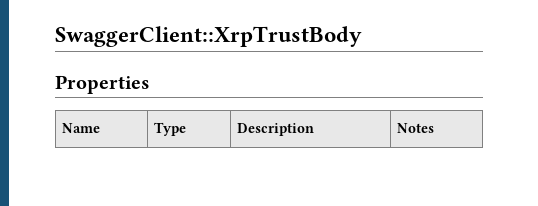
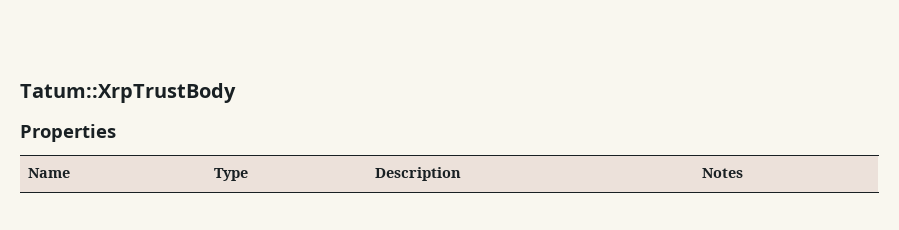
- SwaggerClient::XrpTrustBody
+ Tatum::XrpTrustBody

